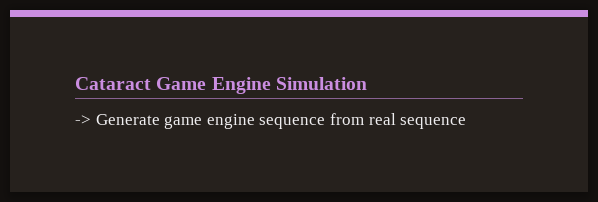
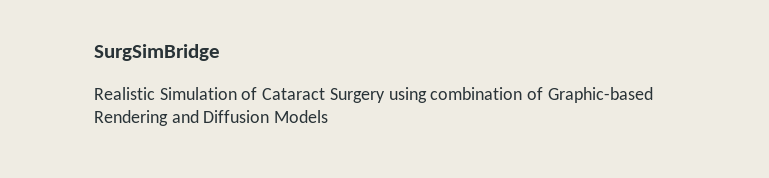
- Cataract Game Engine Simulation
- -> Generate game engine sequence from real sequence
+ SurgSimBridge
+ Realistic Simulation of Cataract Surgery using combination of Graphic-based Rendering and Diffusion Models

